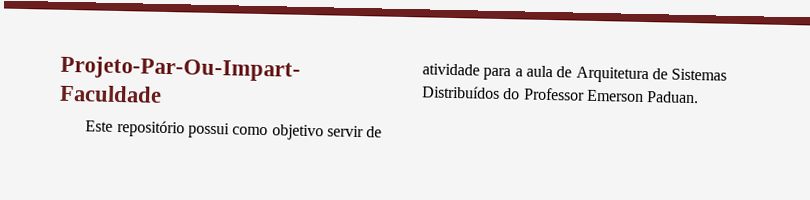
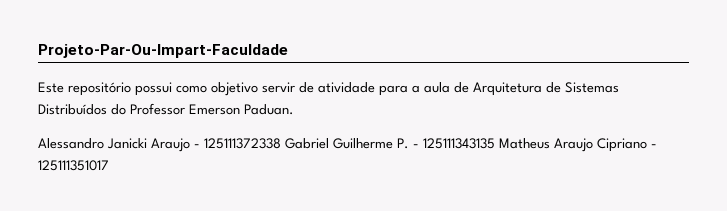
+ Alessandro Janicki Araujo - 125111372338 Gabriel Guilherme P. - 125111343135 Matheus Araujo Cipriano - 125111351017

